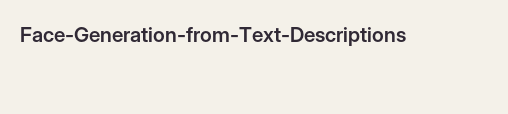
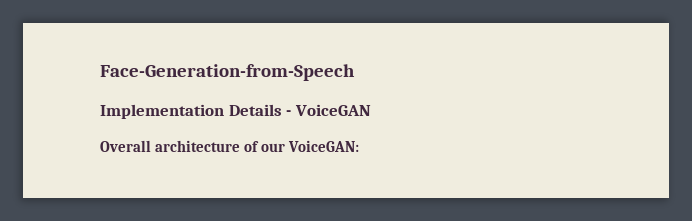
- Face-Generation-from-Text-Descriptions
+ Face-Generation-from-Speech
+ Implementation Details - VoiceGAN
+ Overall architecture of our VoiceGAN:

